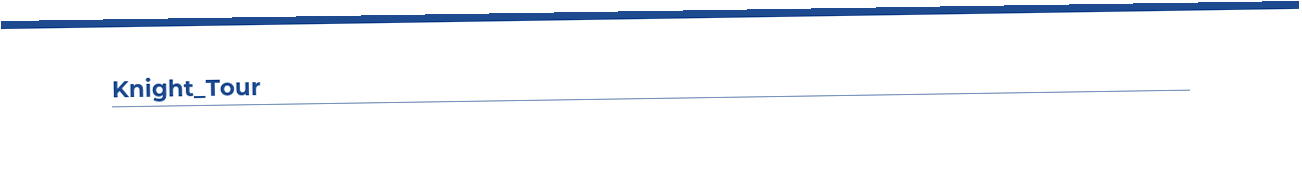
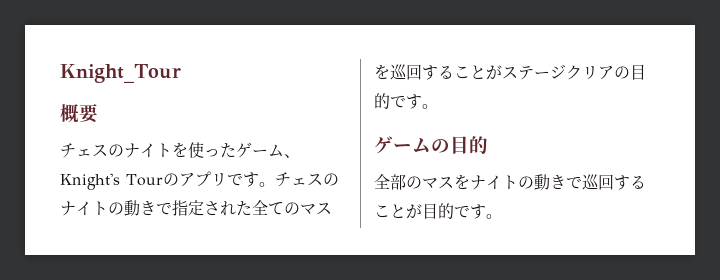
+ 概要
+ チェスのナイトを使ったゲーム、Knight's Tourのアプリです。チェスのナイトの動きで指定された全てのマスを巡回することがステージクリアの目的です。
+ ゲームの目的
+ 全部のマスをナイトの動きで巡回することが目的です。

